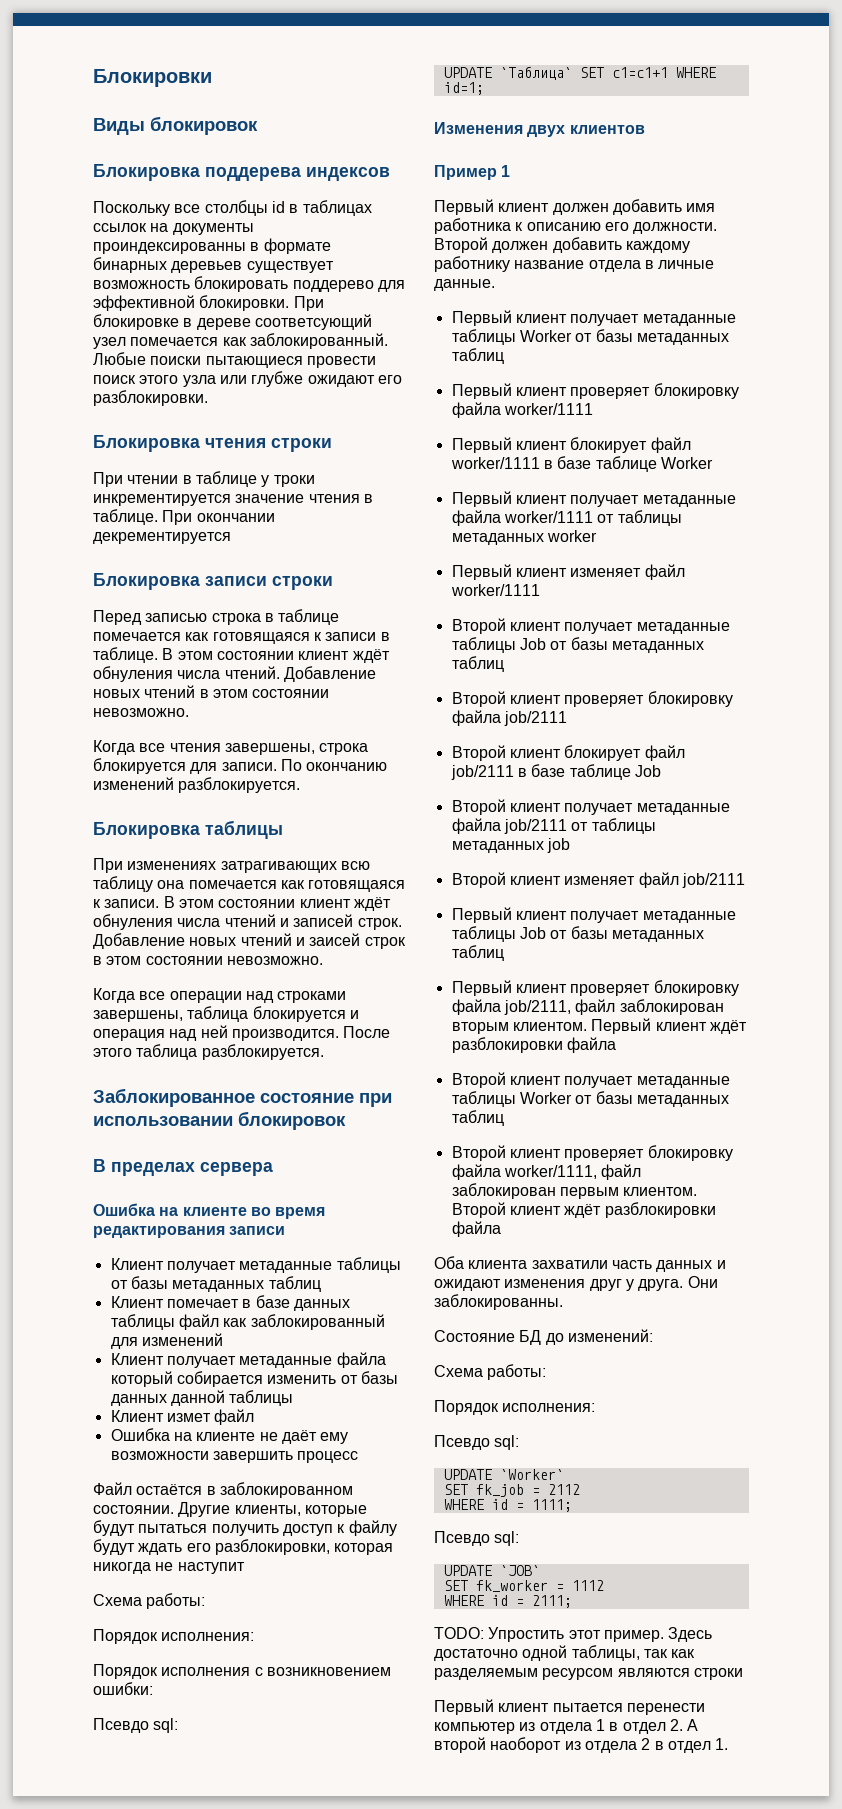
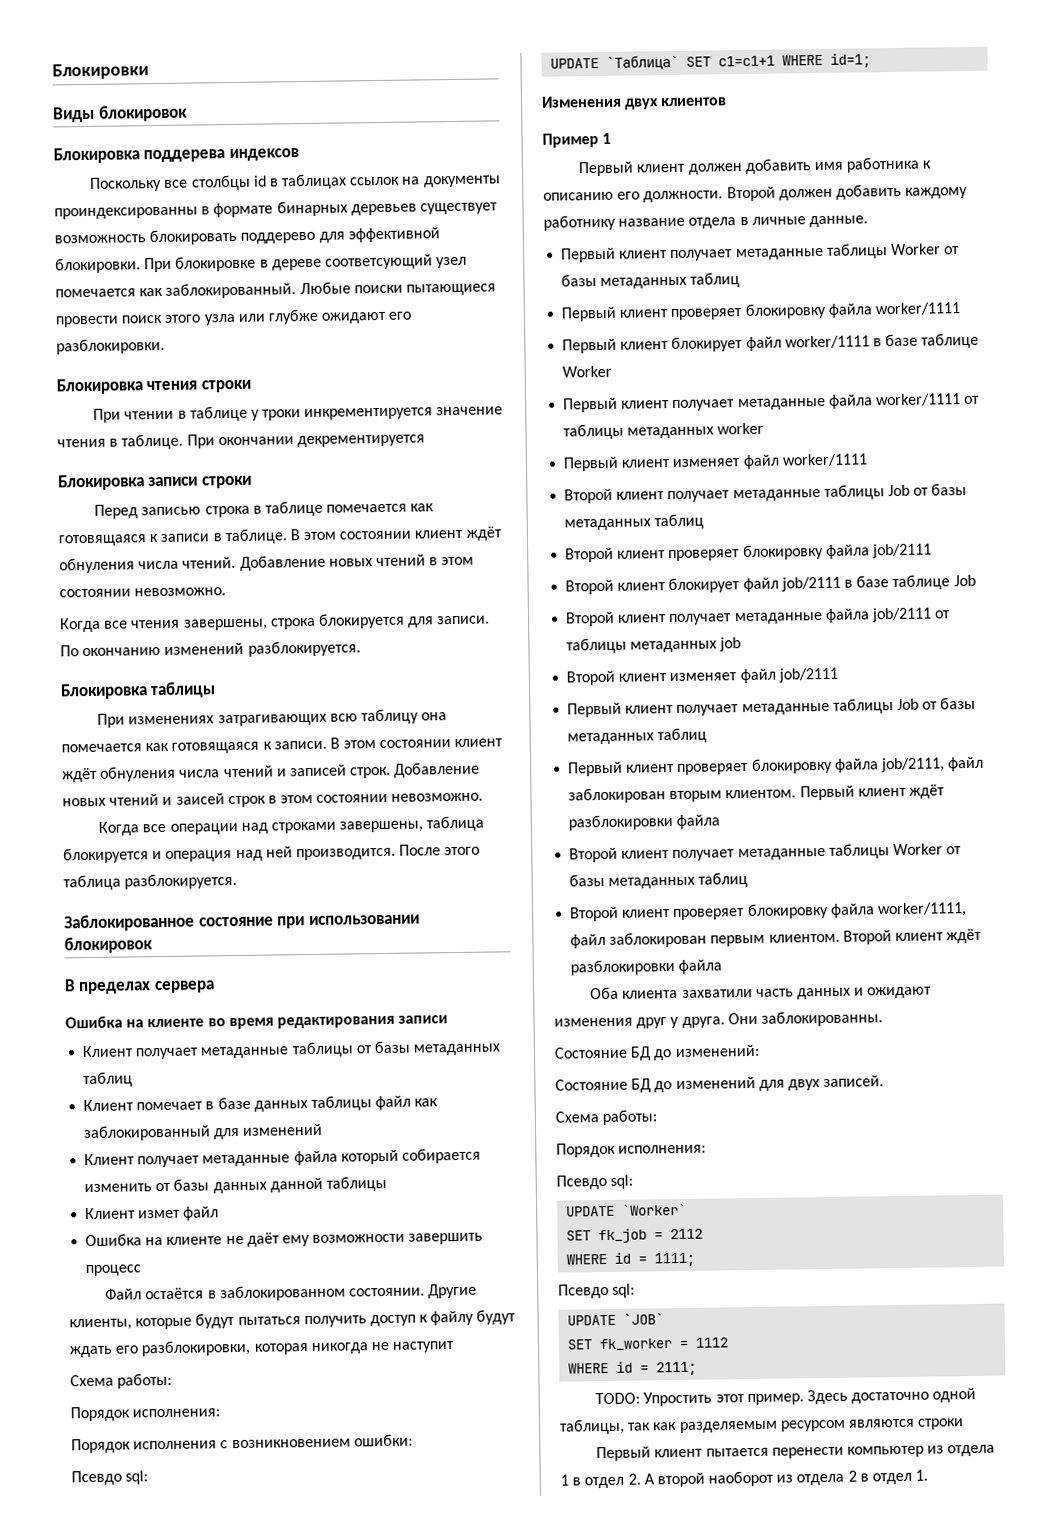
+ Состояние БД до изменений для двух записей.

